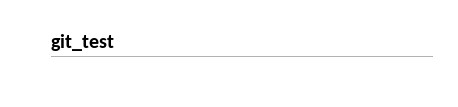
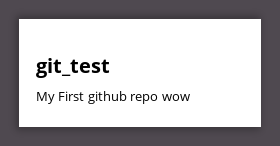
+ My First github repo wow

